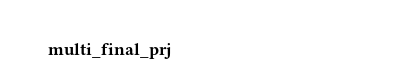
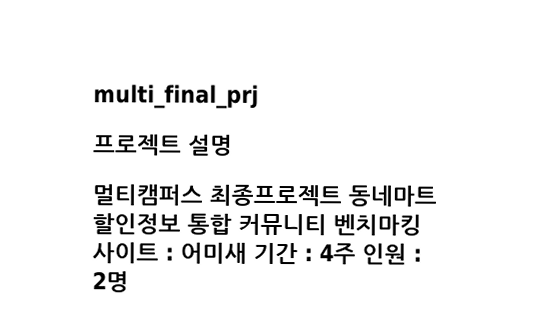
+ 프로젝트 설명
+ 멀티캠퍼스 최종프로젝트 동네마트 할인정보 통합 커뮤니티 벤치마킹 사이트 : 어미새 기간 : 4주 인원 : 2명

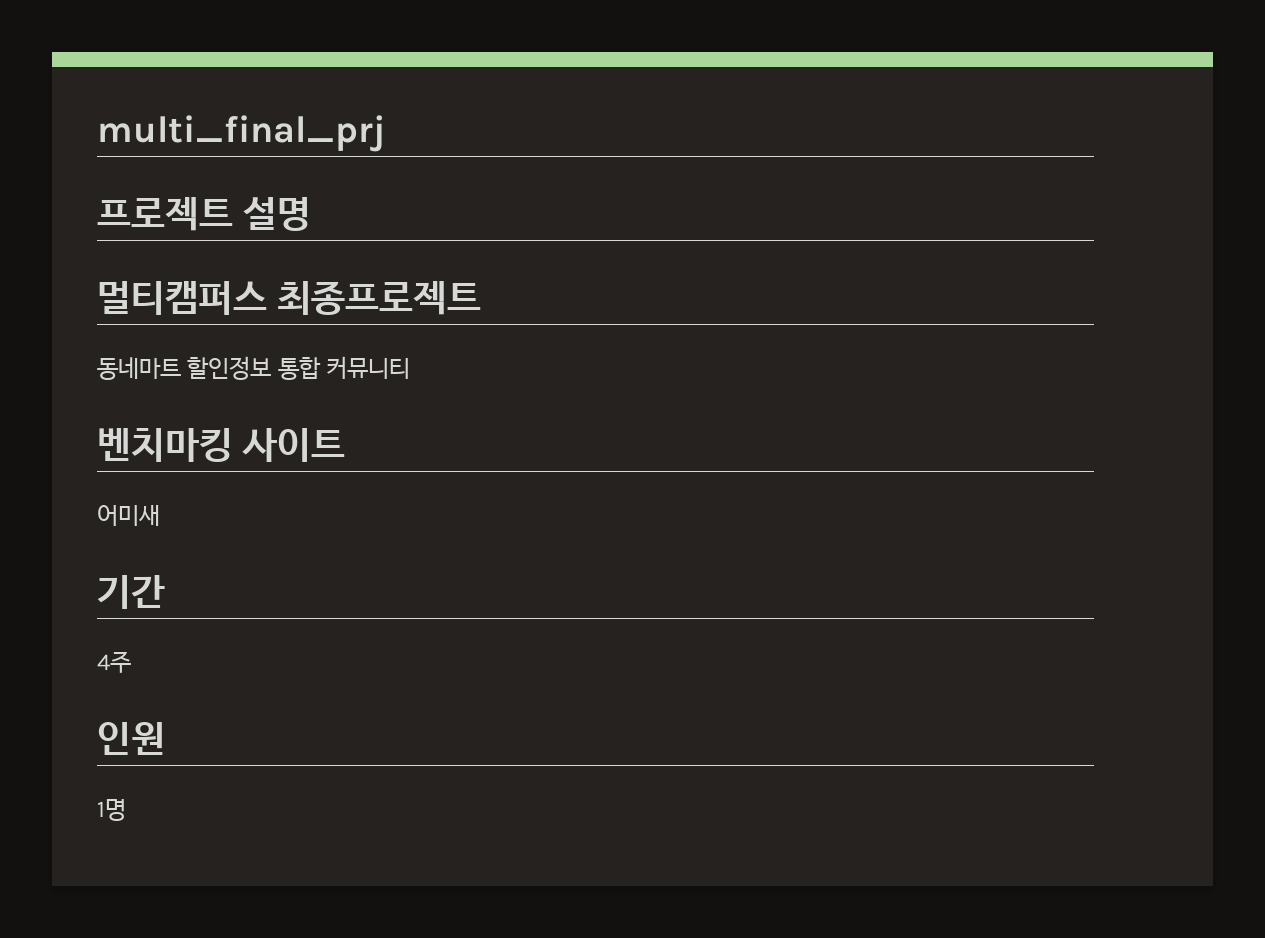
- 멀티캠퍼스 최종프로젝트 동네마트 할인정보 통합 커뮤니티 벤치마킹 사이트 : 어미새 기간 : 4주 인원 : 2명
+ 멀티캠퍼스 최종프로젝트
+ 동네마트 할인정보 통합 커뮤니티
+ 벤치마킹 사이트
+ 어미새
+ 기간
+ 4주
+ 인원
+ 1명

